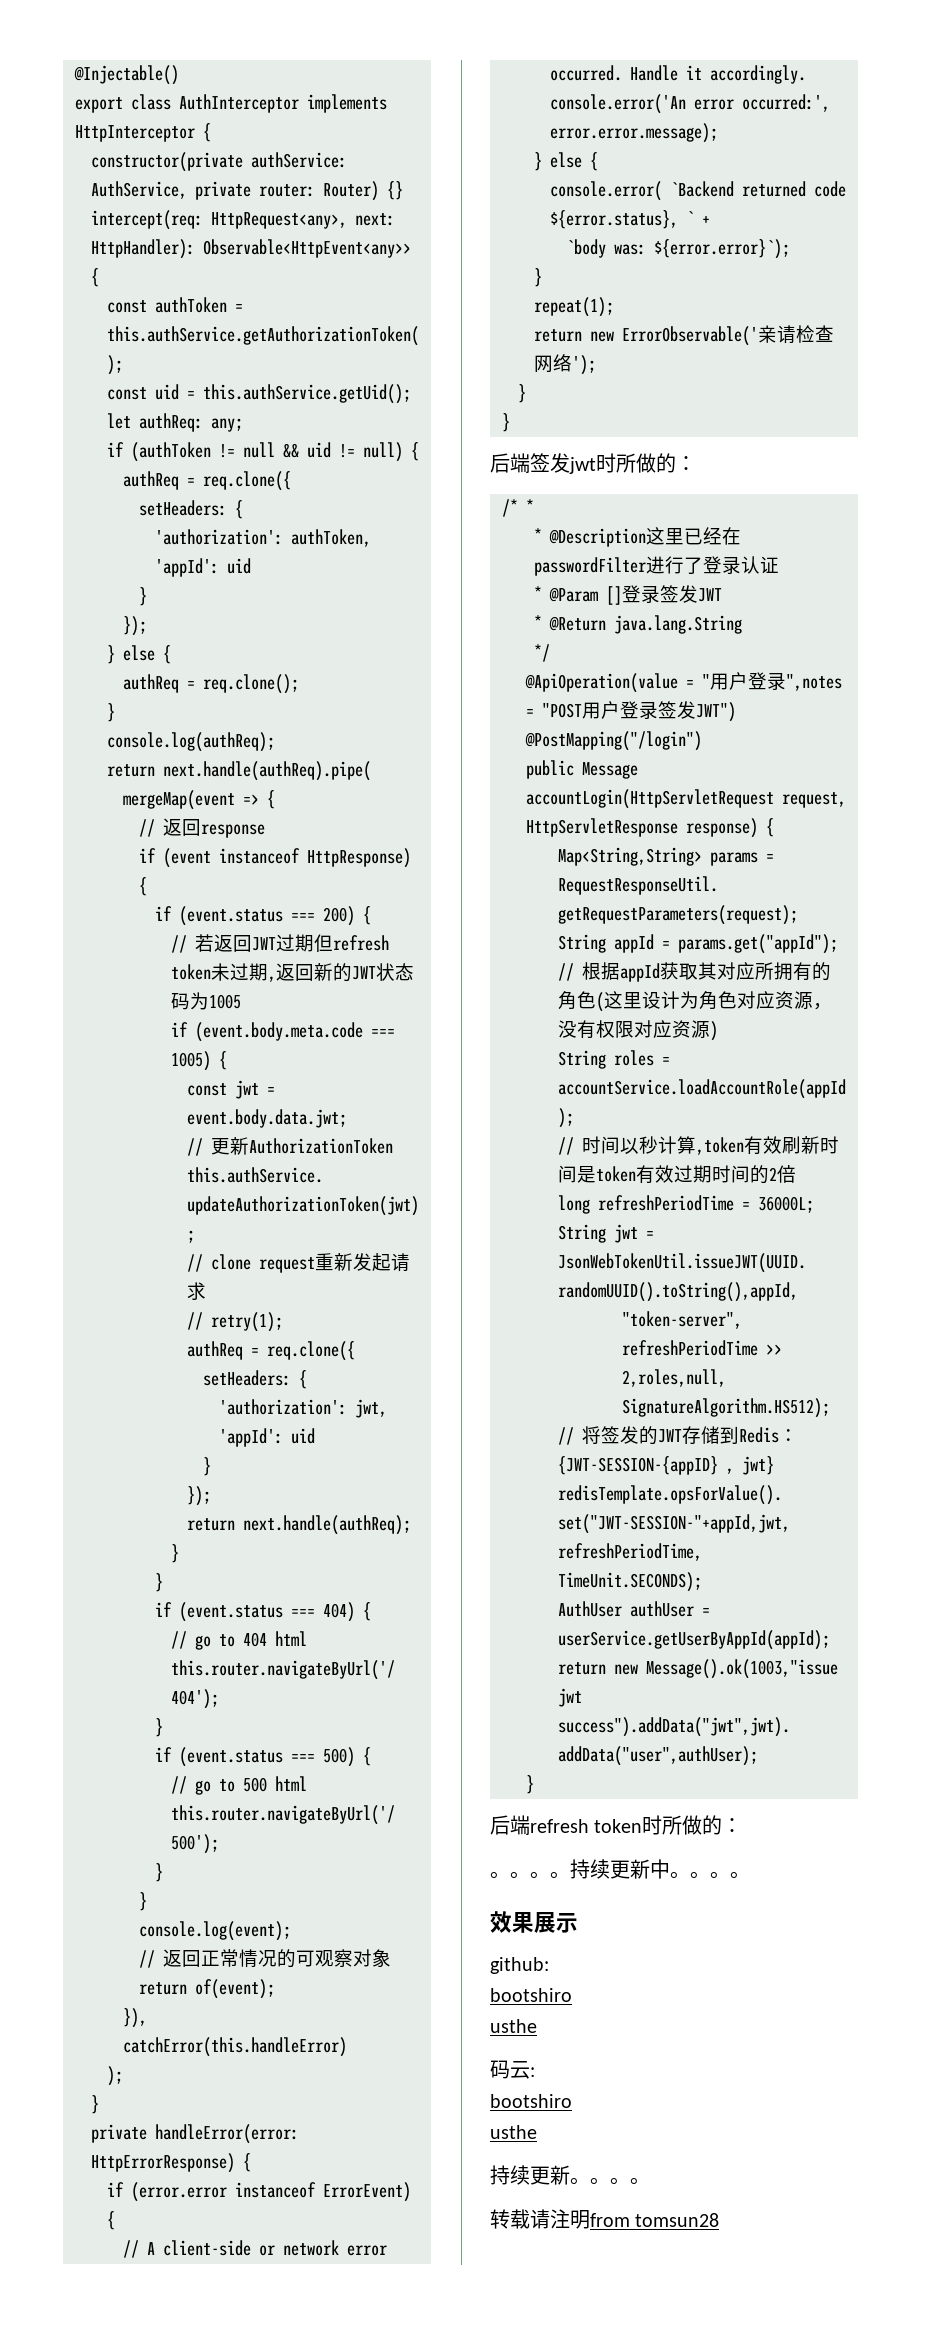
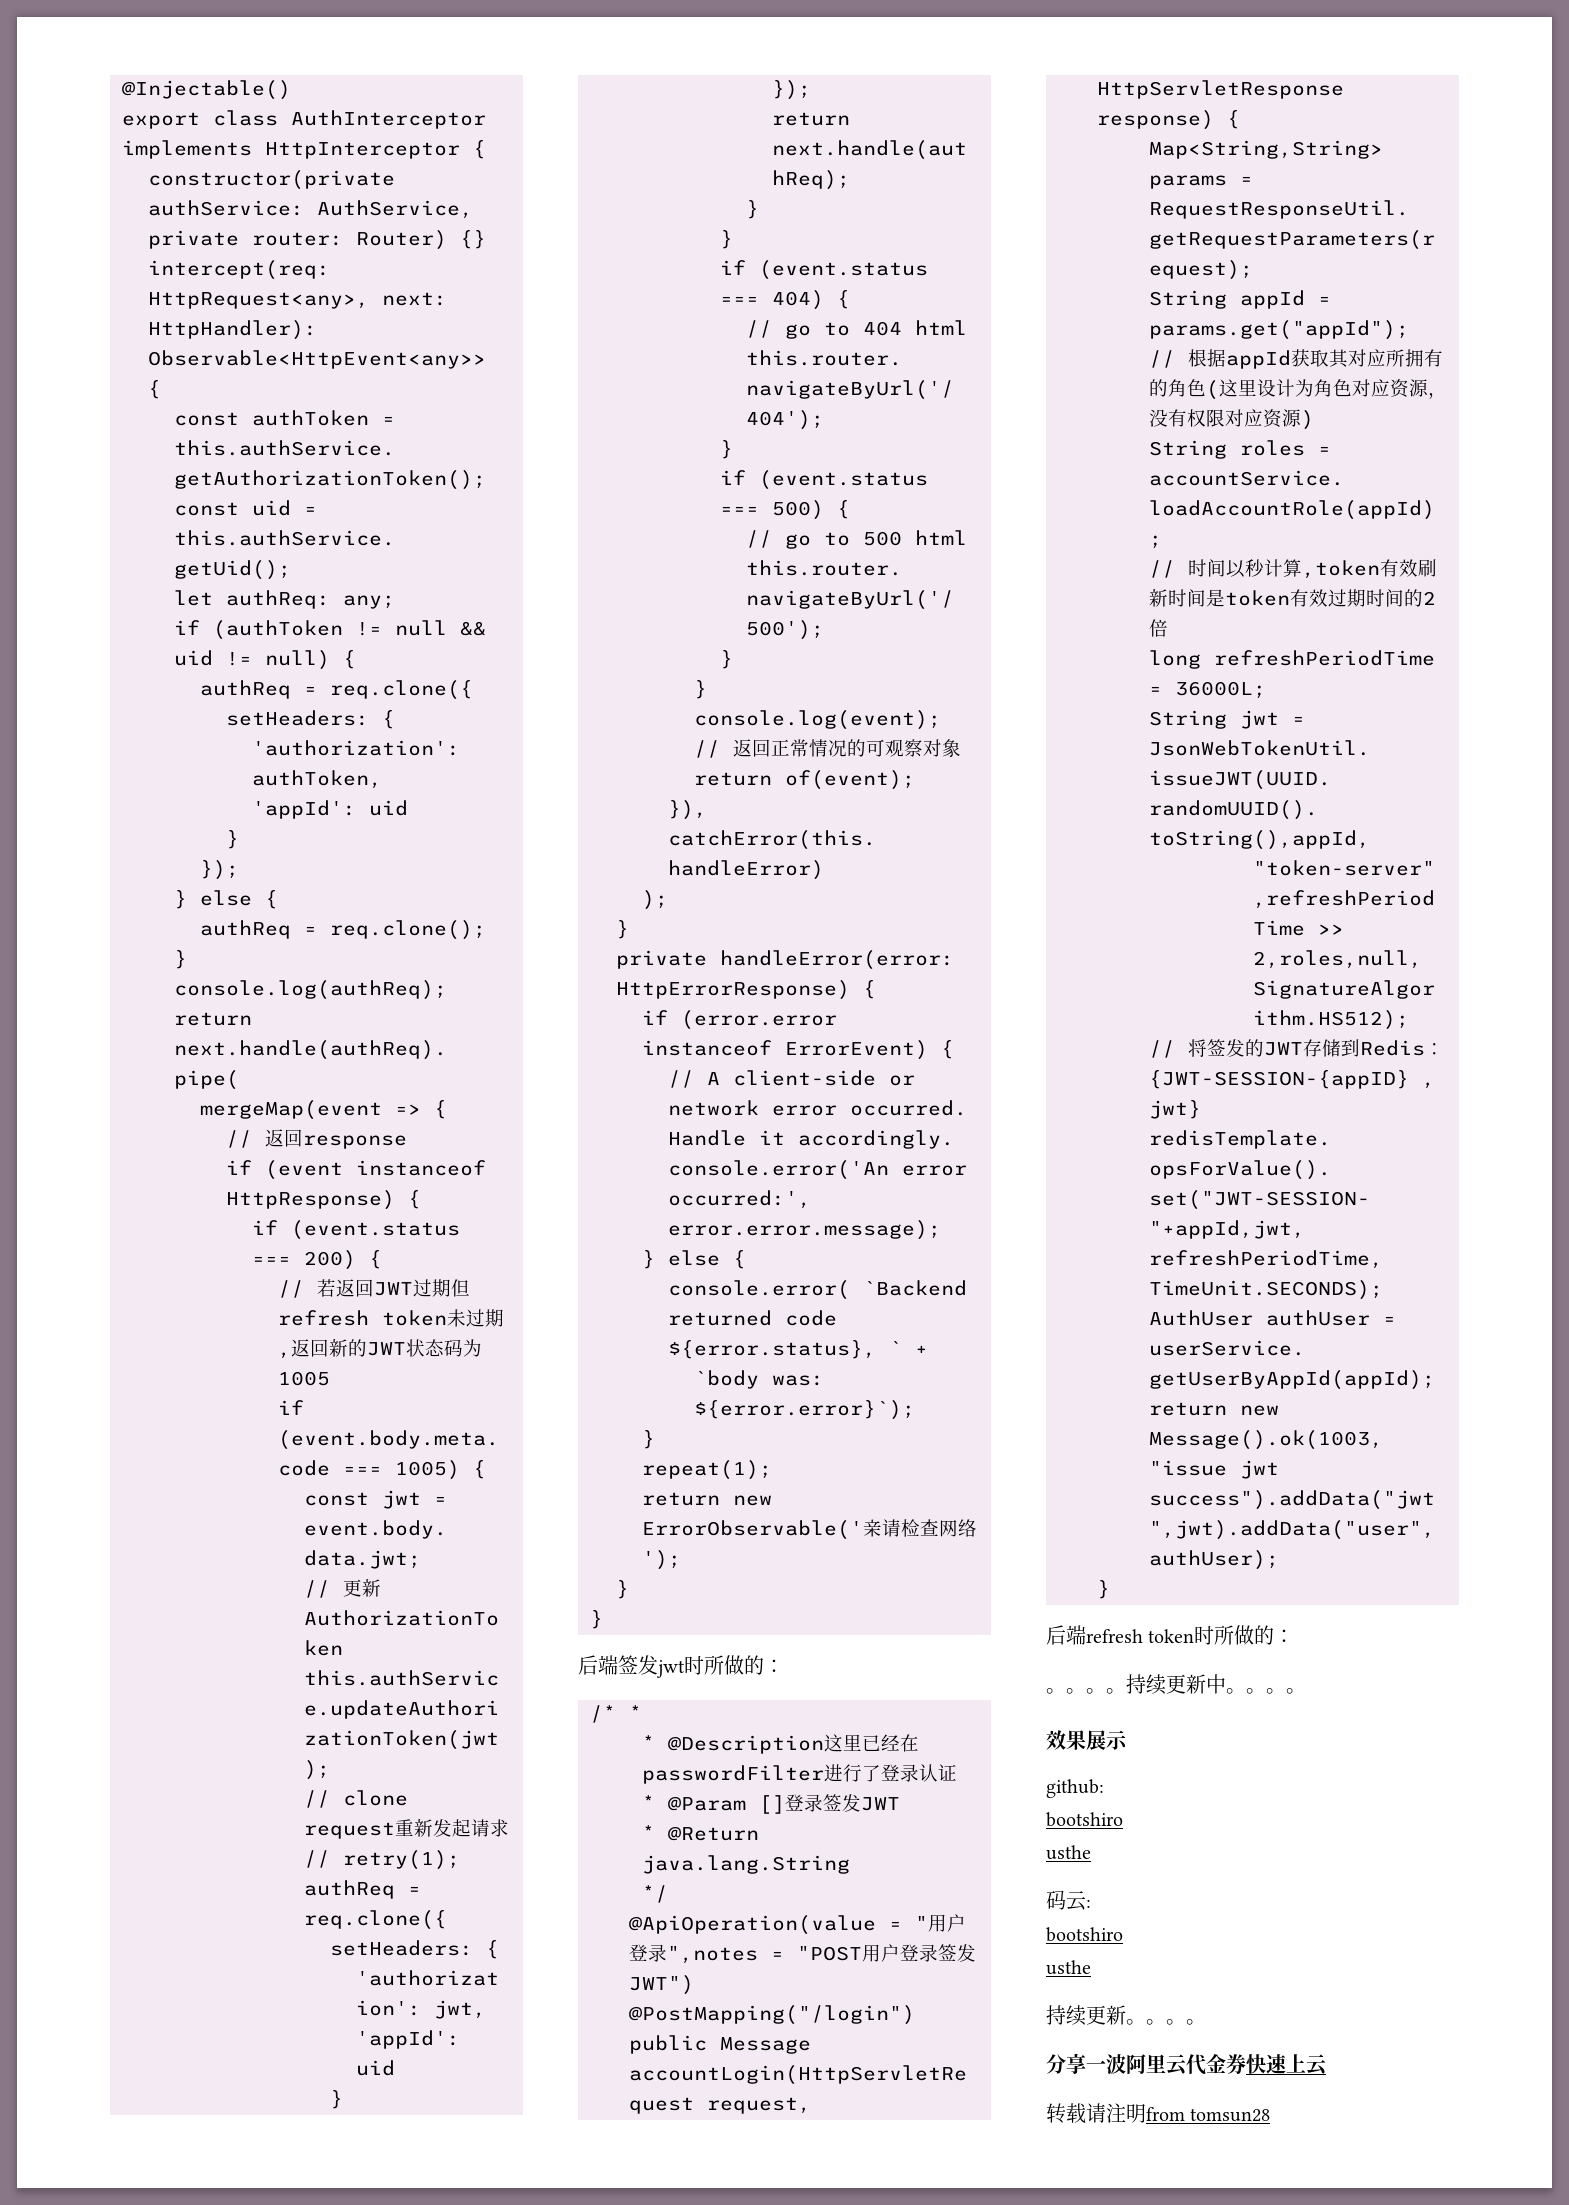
+ 分享一波阿里云代金券快速上云

